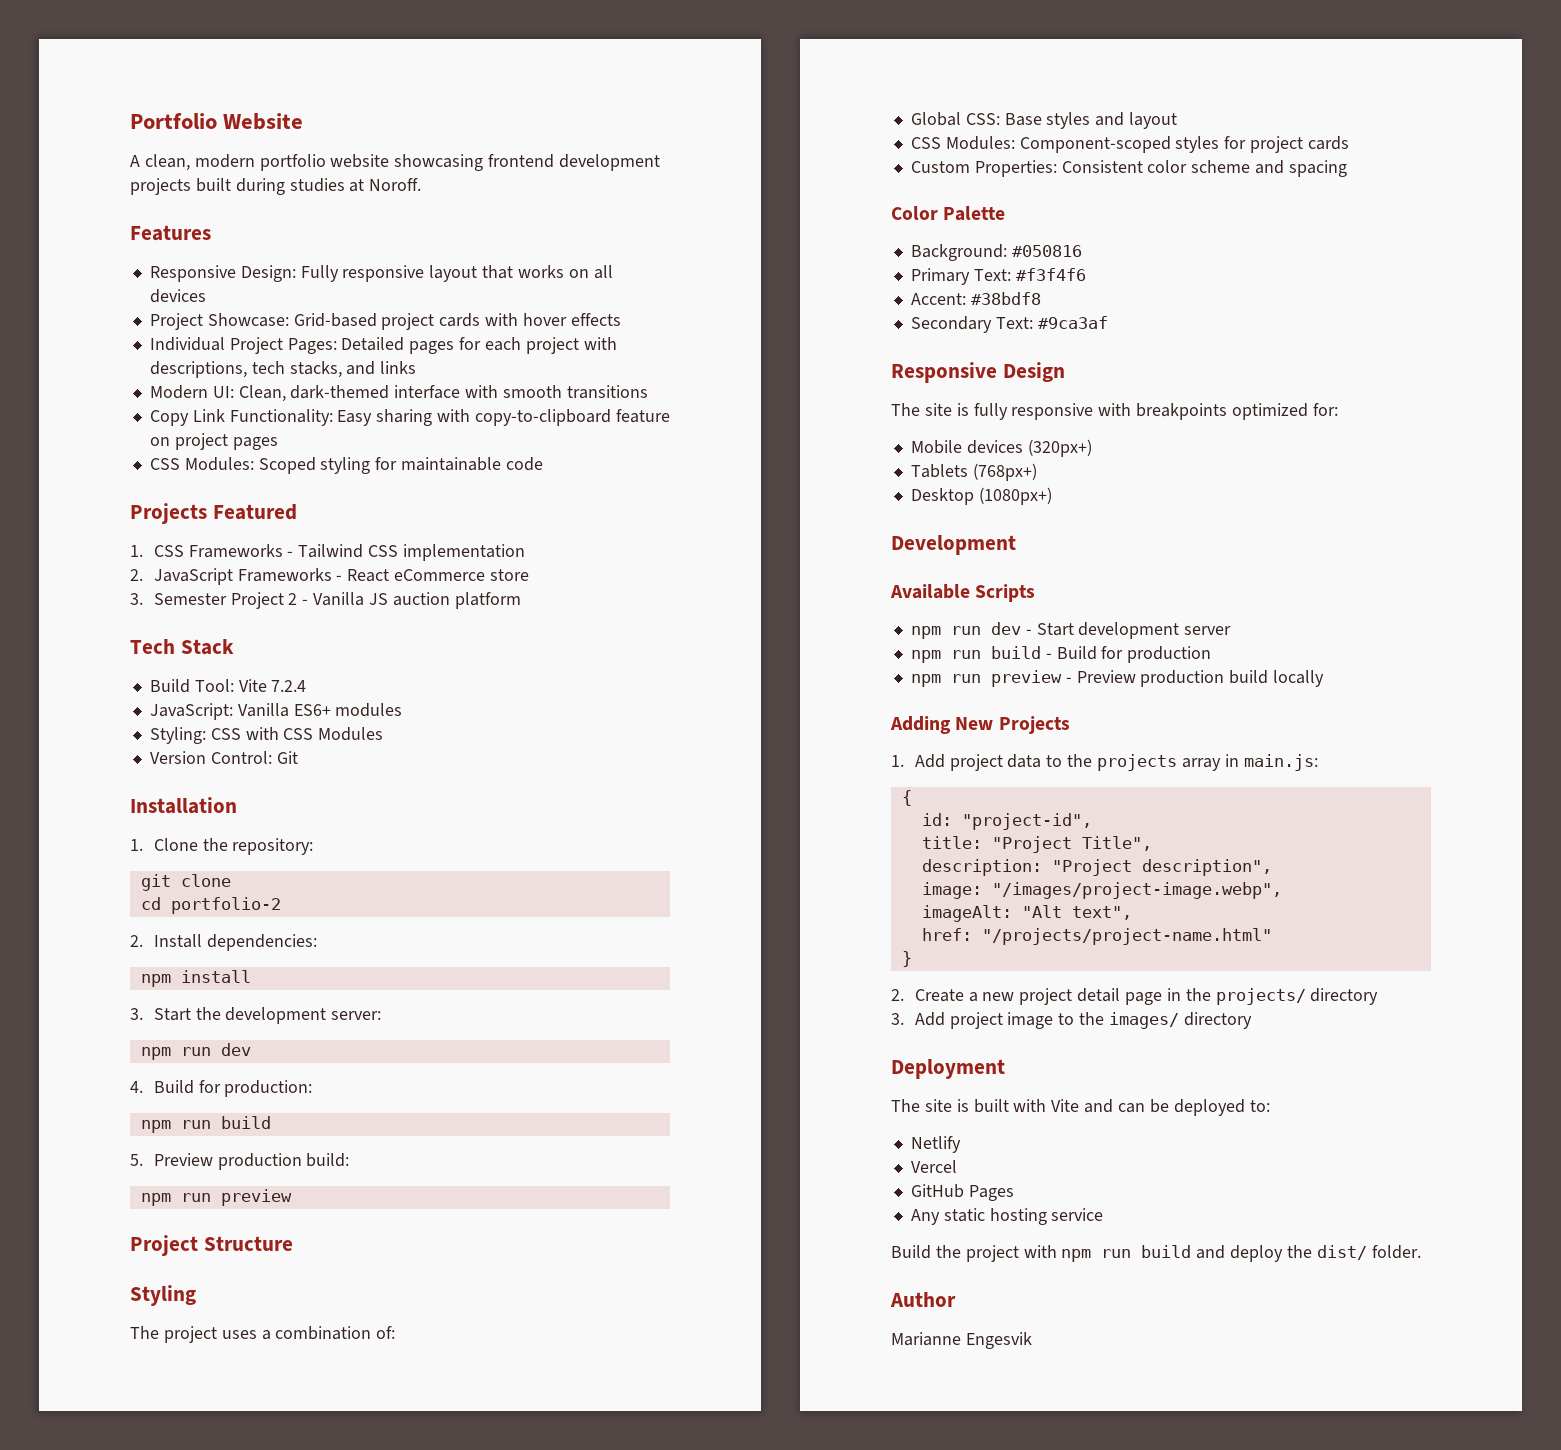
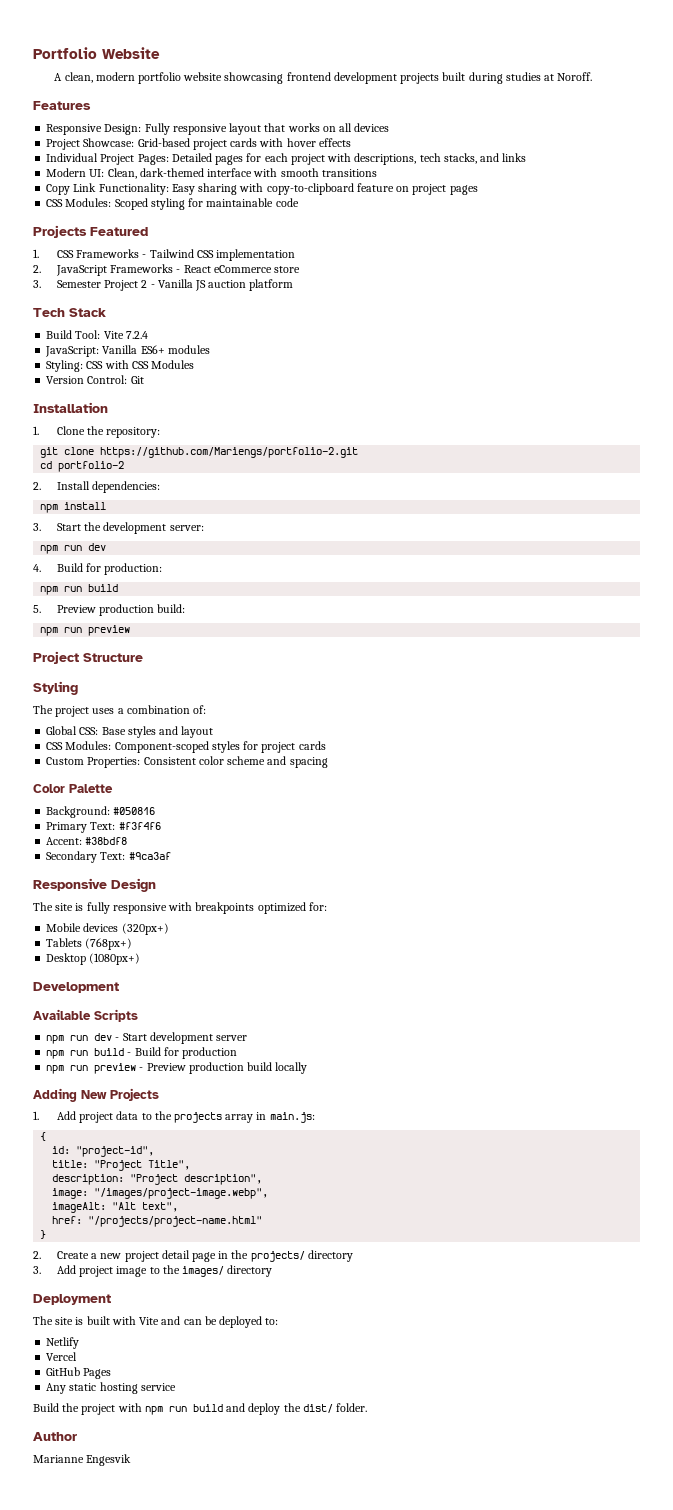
- git clone
+ git clone https://github.com/Mariengs/portfolio-2.git

